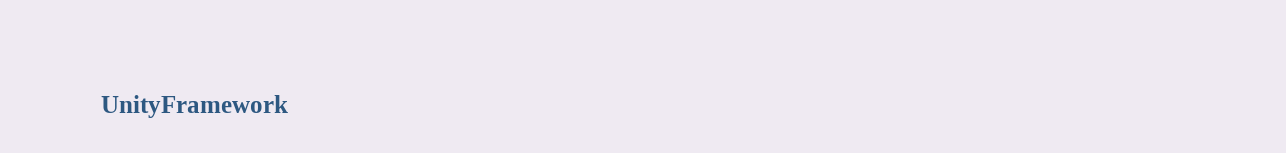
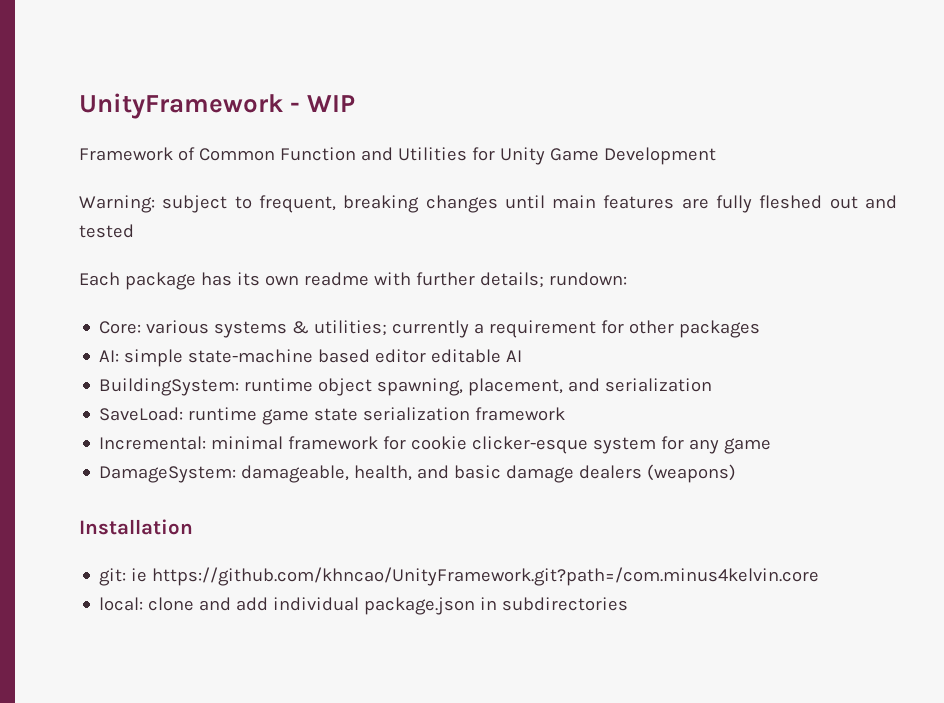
- UnityFramework
+ UnityFramework - WIP
+ Framework of Common Function and Utilities for Unity Game Development
+ Warning: subject to frequent, breaking changes until main features are fully fleshed out and tested
+ Each package has its own readme with further details; rundown:
+ Core: various systems & utilities; currently a requirement for other packages
+ AI: simple state-machine based editor editable AI
+ BuildingSystem: runtime object spawning, placement, and serialization
+ SaveLoad: runtime game state serialization framework
+ Incremental: minimal framework for cookie clicker-esque system for any game
+ DamageSystem: damageable, health, and basic damage dealers (weapons)
+ Installation
+ git: ie https://github.com/khncao/UnityFramework.git?path=/com.minus4kelvin.core
+ local: clone and add individual package.json in subdirectories

